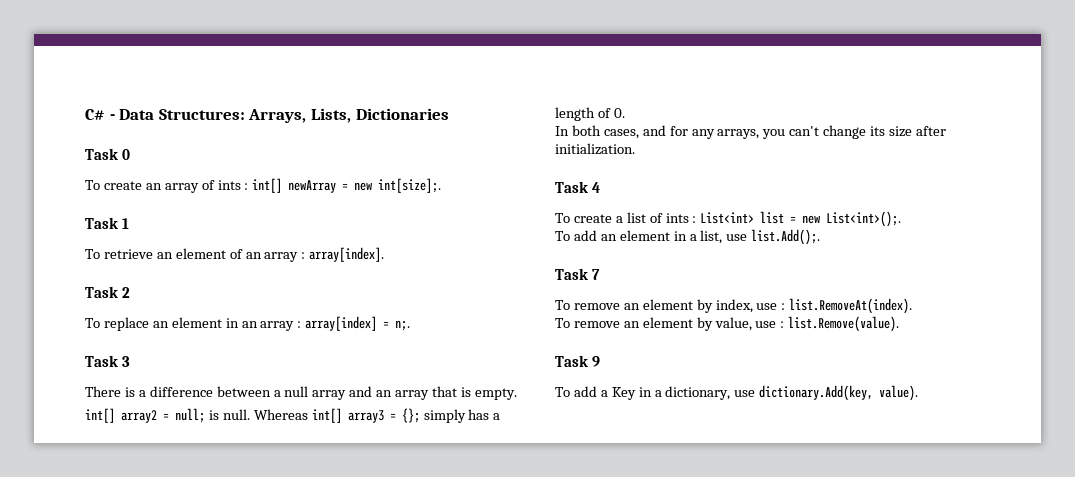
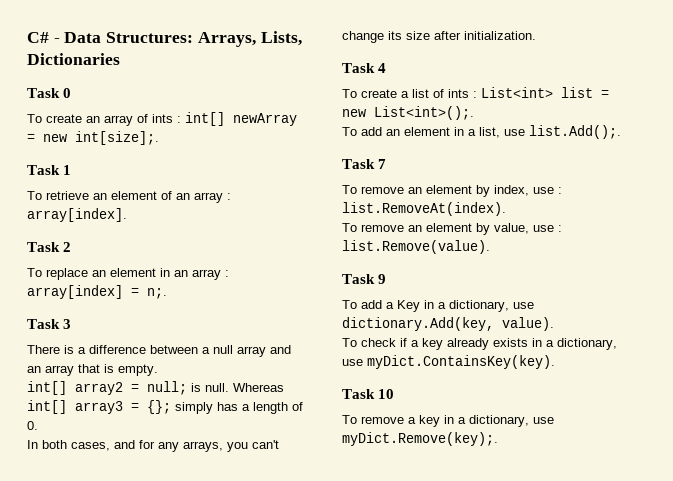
+ To check if a key already exists in a dictionary, use myDict.ContainsKey(key).
+ Task 10
+ To remove a key in a dictionary, use myDict.Remove(key);.

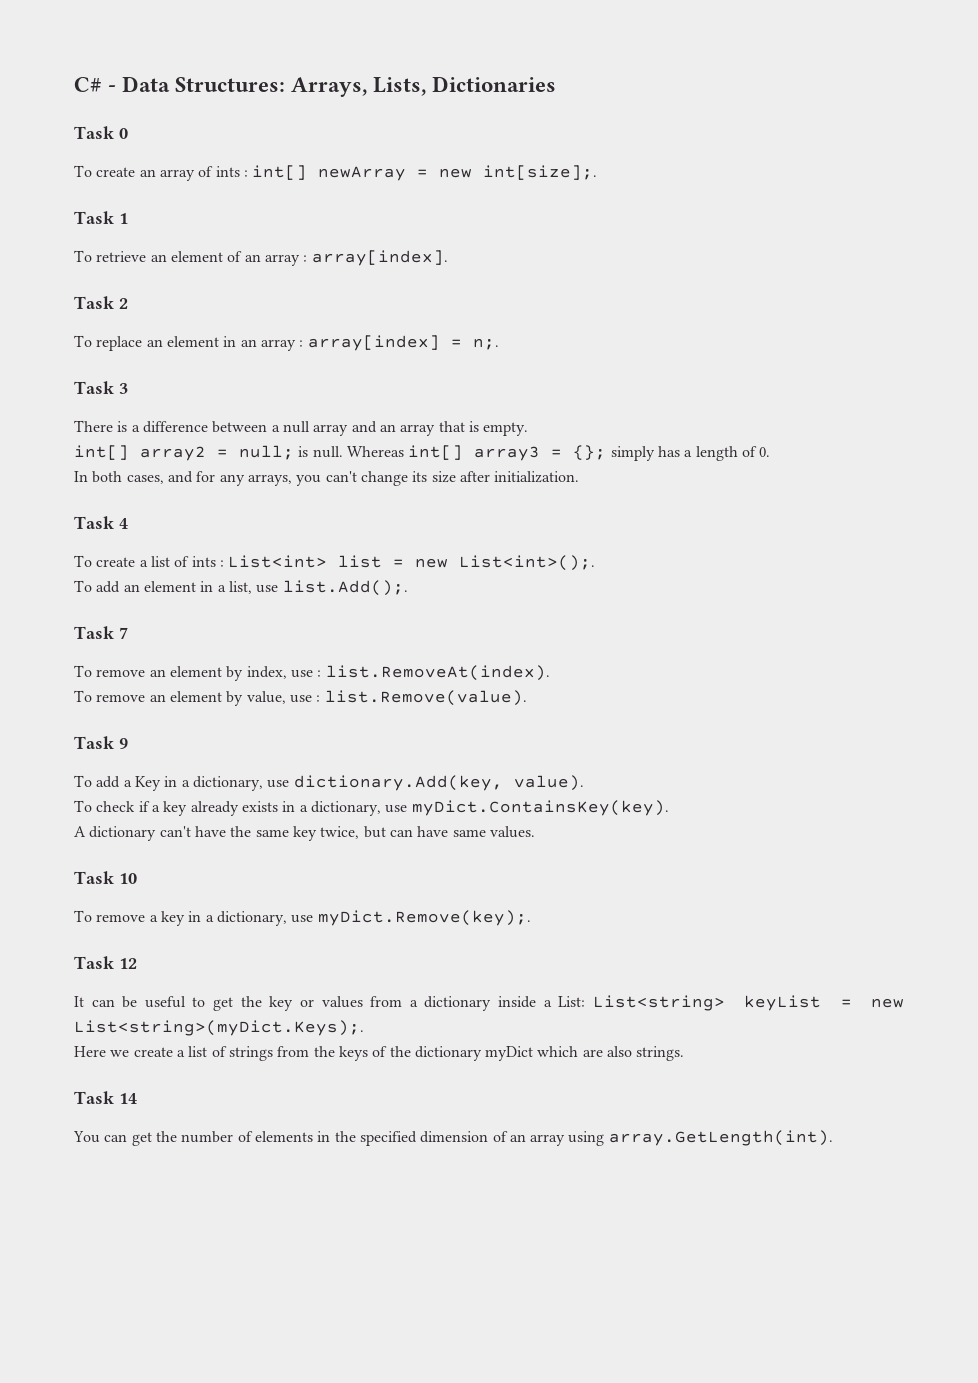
+ A dictionary can't have the same key twice, but can have same values.
+ Task 12
+ It can be useful to get the key or values from a dictionary inside a List: List<string> keyList = new List<string>(myDict.Keys);.
+ Here we create a list of strings from the keys of the dictionary myDict which are also strings.
+ Task 14
+ You can get the number of elements in the specified dimension of an array using array.GetLength(int).

